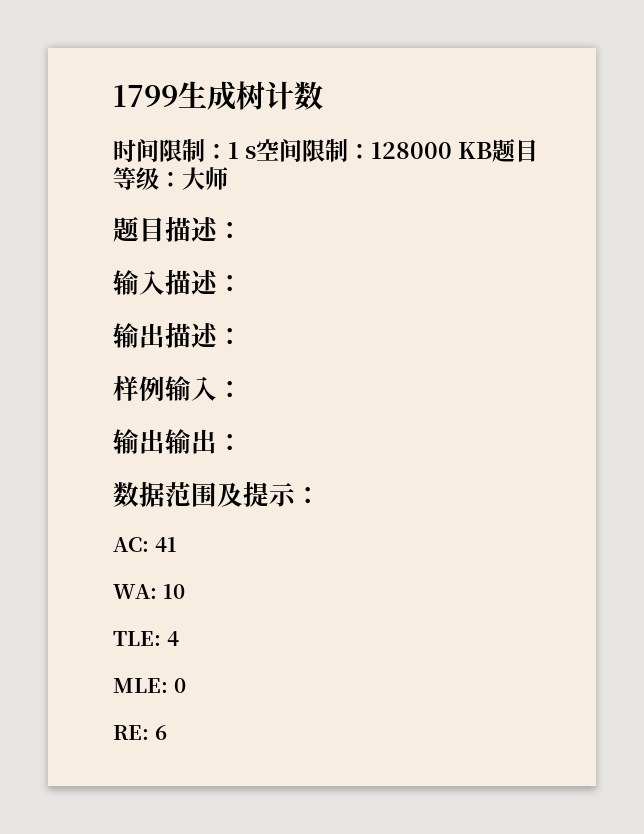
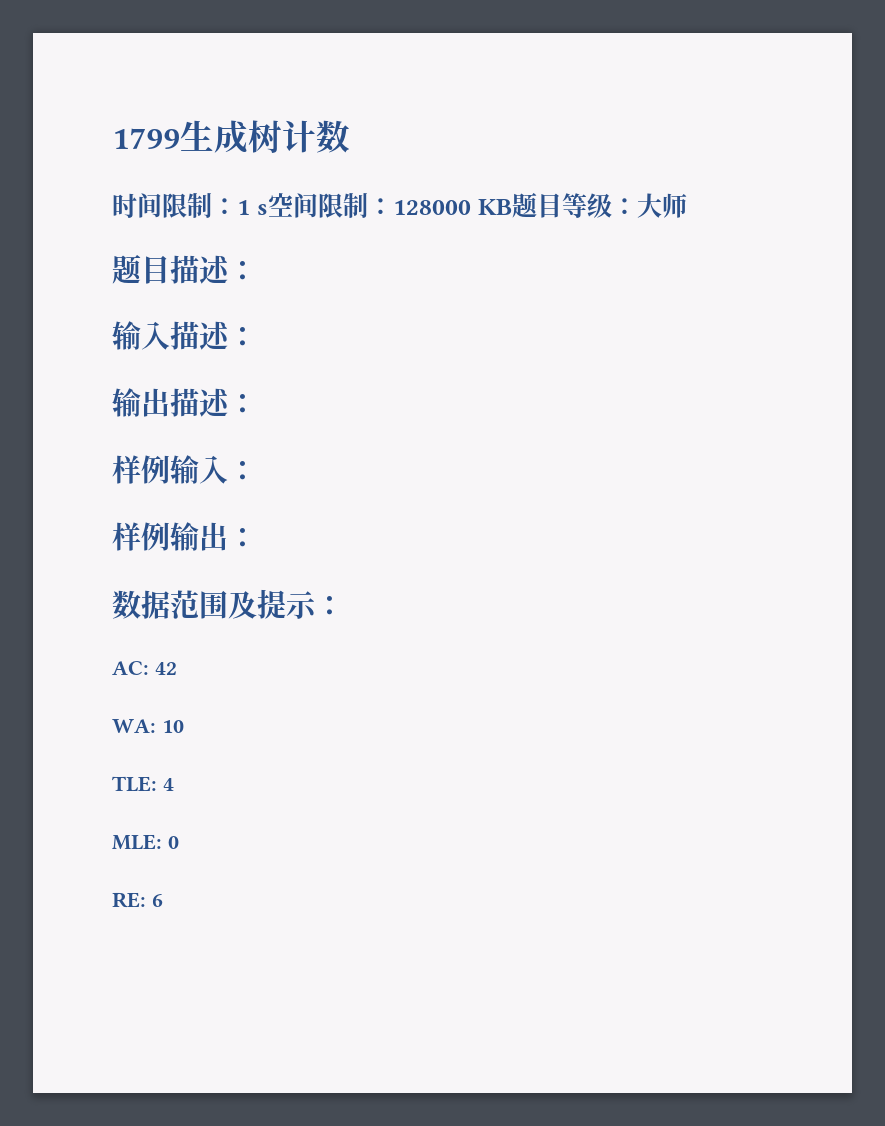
- 输出输出：
+ 样例输出：
- AC: 41
+ AC: 42

